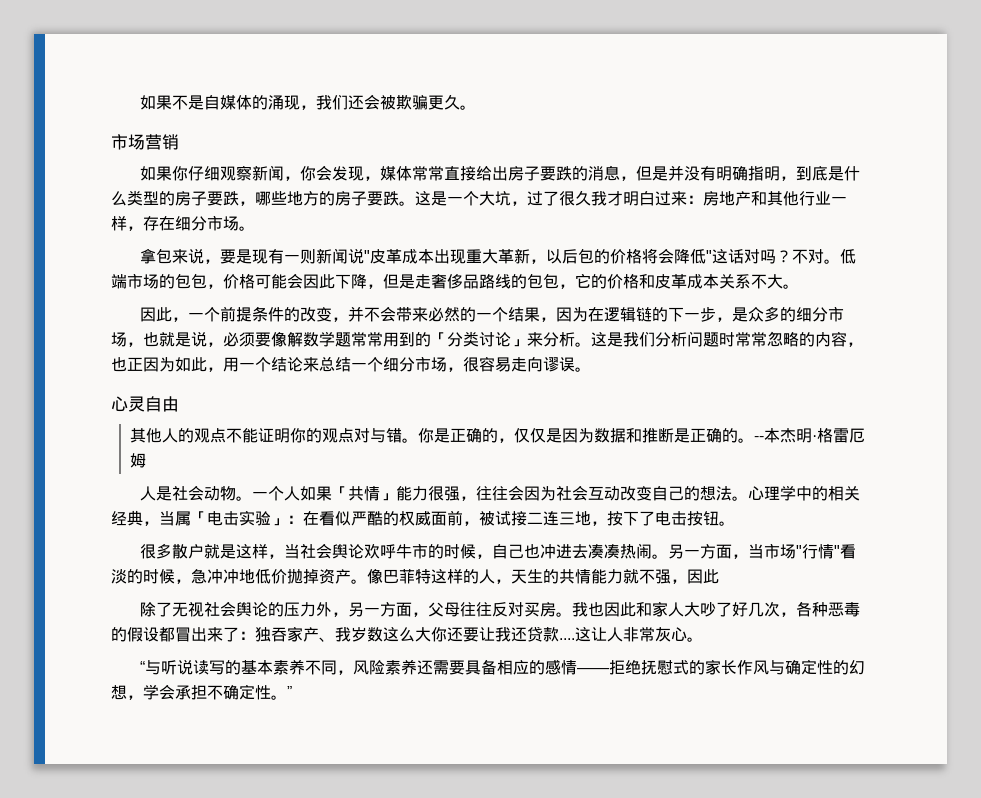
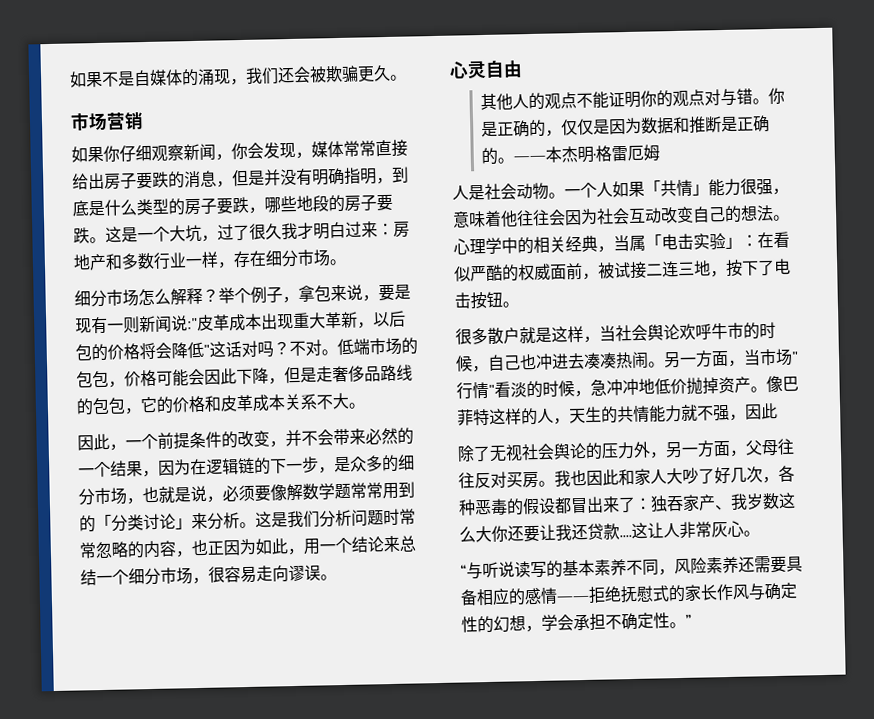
- 如果你仔细观察新闻，你会发现，媒体常常直接给出房子要跌的消息，但是并没有明确指明，到底是什么类型的房子要跌，哪些地方的房子要跌。
+ 如果你仔细观察新闻，你会发现，媒体常常直接给出房子要跌的消息，但是并没有明确指明，到底是什么类型的房子要跌，哪些地段的房子要跌。
- 这是一个大坑，过了很久我才明白过来：房地产和其他行业一样，存在细分市场。
+ 这是一个大坑，过了很久我才明白过来：房地产和多数行业一样，存在细分市场。
- 拿包来说，要是现有一则新闻说"皮革成本出现重大革新，以后包的价格将会降低"这话对吗？
+ 细分市场怎么解释？举个例子，拿包来说，要是现有一则新闻说:"皮革成本出现重大革新，以后包的价格将会降低"这话对吗？
- --本杰明·格雷厄姆
+ ——本杰明·格雷厄姆
- 一个人如果「共情」能力很强，往往会因为社会互动改变自己的想法。
+ 一个人如果「共情」能力很强，意味着他往往会因为社会互动改变自己的想法。

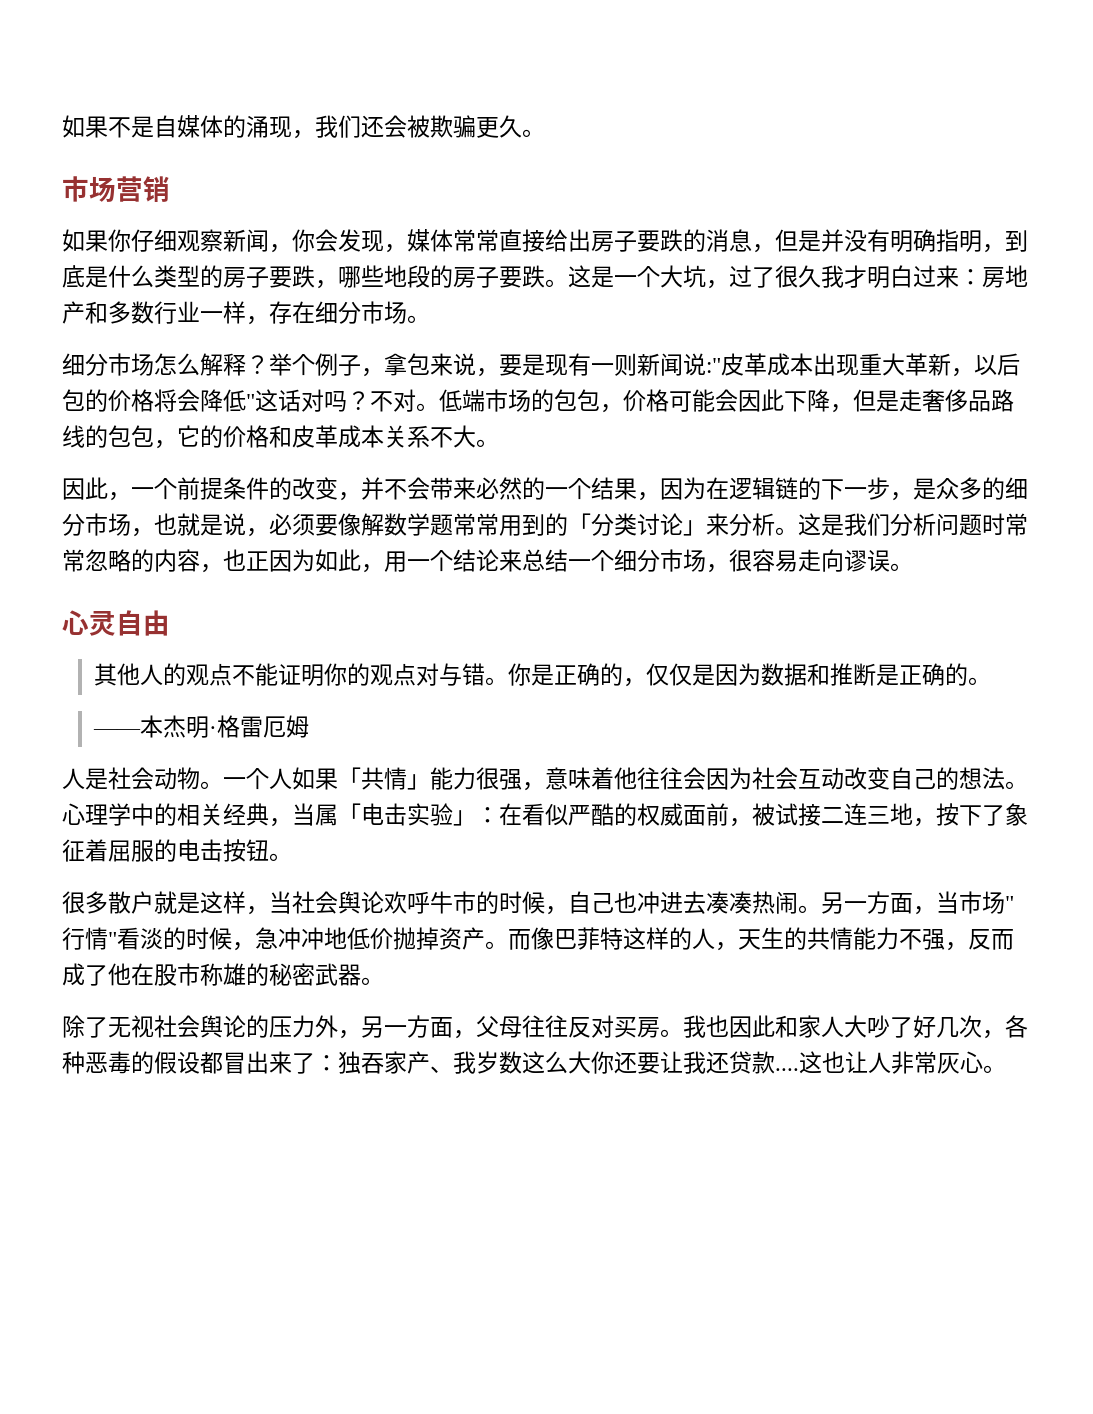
- 你是正确的，仅仅是因为数据和推断是正确的。——本杰明·格雷厄姆
+ 你是正确的，仅仅是因为数据和推断是正确的。
+ ——本杰明·格雷厄姆
- 心理学中的相关经典，当属「电击实验」：在看似严酷的权威面前，被试接二连三地，按下了电击按钮。
+ 心理学中的相关经典，当属「电击实验」：在看似严酷的权威面前，被试接二连三地，按下了象征着屈服的电击按钮。
- 像巴菲特这样的人，天生的共情能力就不强，因此
+ 而像巴菲特这样的人，天生的共情能力不强，反而成了他在股市称雄的秘密武器。
- 这让人非常灰心。
+ 这也让人非常灰心。
- “与听说读写的基本素养不同，风险素养还需要具备相应的感情——拒绝抚慰式的家长作风与确定性的幻想，学会承担不确定性。”

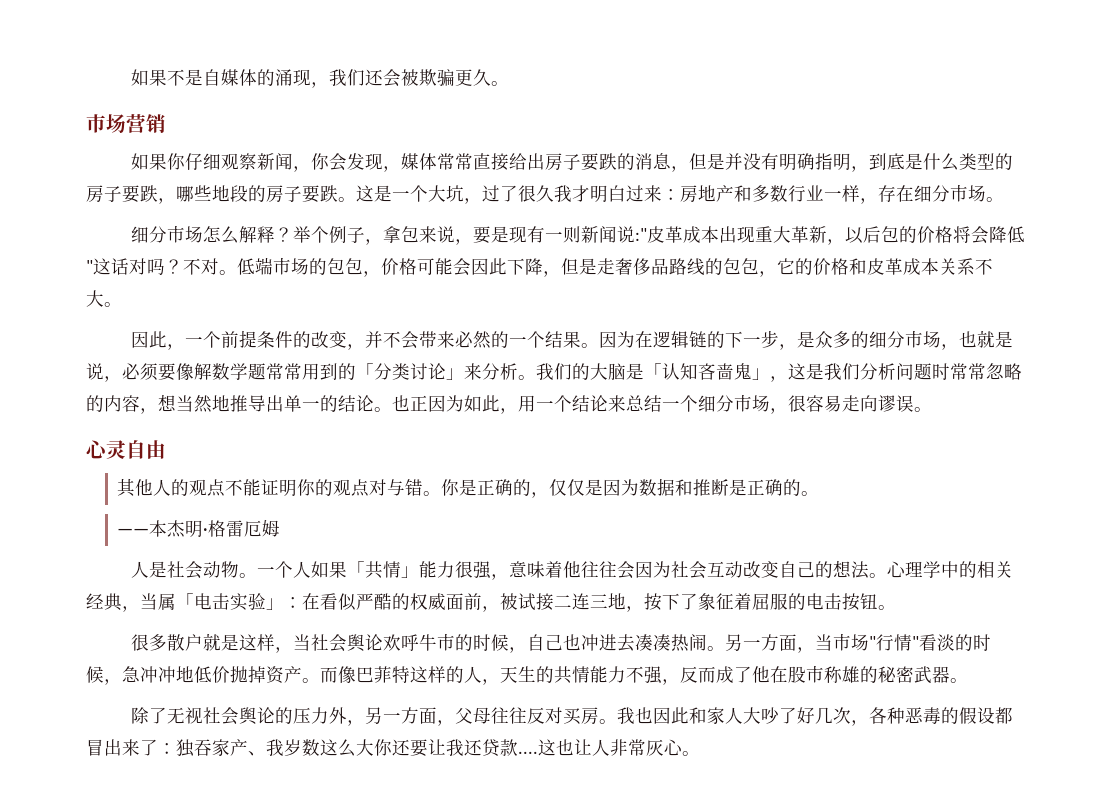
- 因此，一个前提条件的改变，并不会带来必然的一个结果，因为在逻辑链的下一步，是众多的细分市场，也就是说，必须要像解数学题常常用到的「分类讨论」来分析。
+ 因此，一个前提条件的改变，并不会带来必然的一个结果。因为在逻辑链的下一步，是众多的细分市场，也就是说，必须要像解数学题常常用到的「分类讨论」来分析。
- 这是我们分析问题时常常忽略的内容，也正因为如此，用一个结论来总结一个细分市场，很容易走向谬误。
+ 我们的大脑是「认知吝啬鬼」，这是我们分析问题时常常忽略的内容，想当然地推导出单一的结论。也正因为如此，用一个结论来总结一个细分市场，很容易走向谬误。

